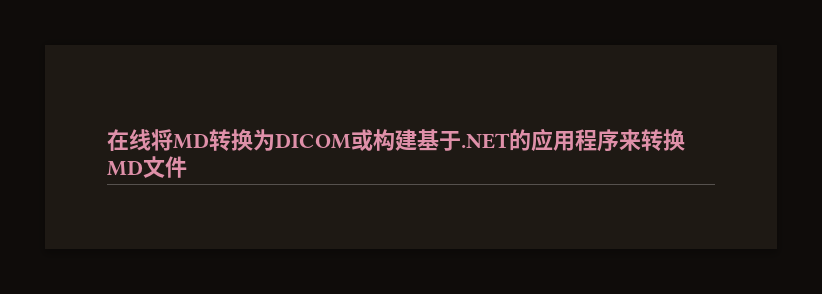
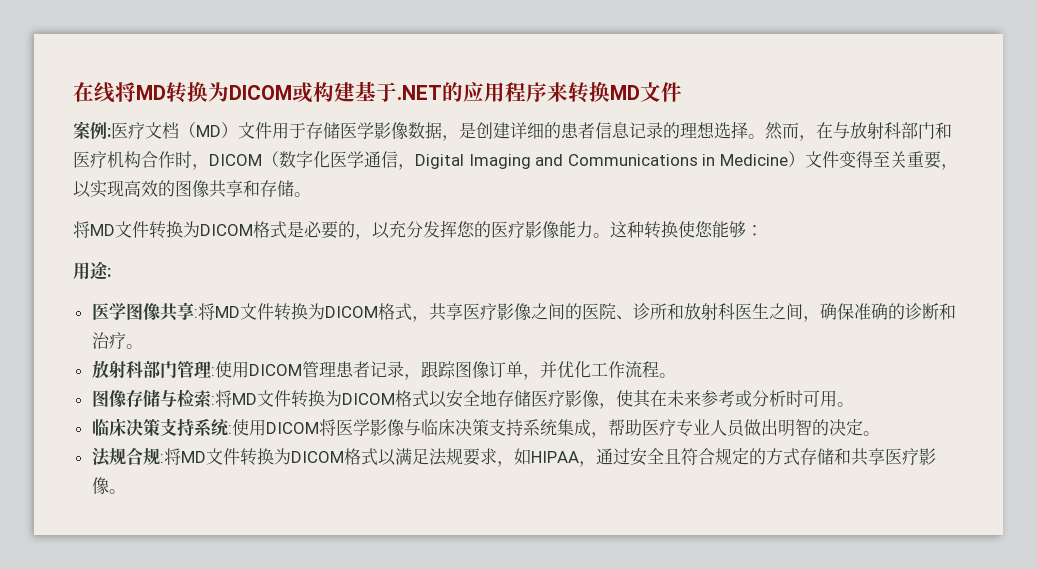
+ 案例:医疗文档（MD）文件用于存储医学影像数据，是创建详细的患者信息记录的理想选择。然而，在与放射科部门和医疗机构合作时，DICOM（数字化医学通信，Digital Imaging and Communications in Medicine）文件变得至关重要，以实现高效的图像共享和存储。
+ 将MD文件转换为DICOM格式是必要的，以充分发挥您的医疗影像能力。这种转换使您能够：
+ 用途:
+ 医学图像共享:将MD文件转换为DICOM格式，共享医疗影像之间的医院、诊所和放射科医生之间，确保准确的诊断和治疗。
+ 放射科部门管理:使用DICOM管理患者记录，跟踪图像订单，并优化工作流程。
+ 图像存储与检索:将MD文件转换为DICOM格式以安全地存储医疗影像，使其在未来参考或分析时可用。
+ 临床决策支持系统:使用DICOM将医学影像与临床决策支持系统集成，帮助医疗专业人员做出明智的决定。
+ 法规合规:将MD文件转换为DICOM格式以满足法规要求，如HIPAA，通过安全且符合规定的方式存储和共享医疗影像。

